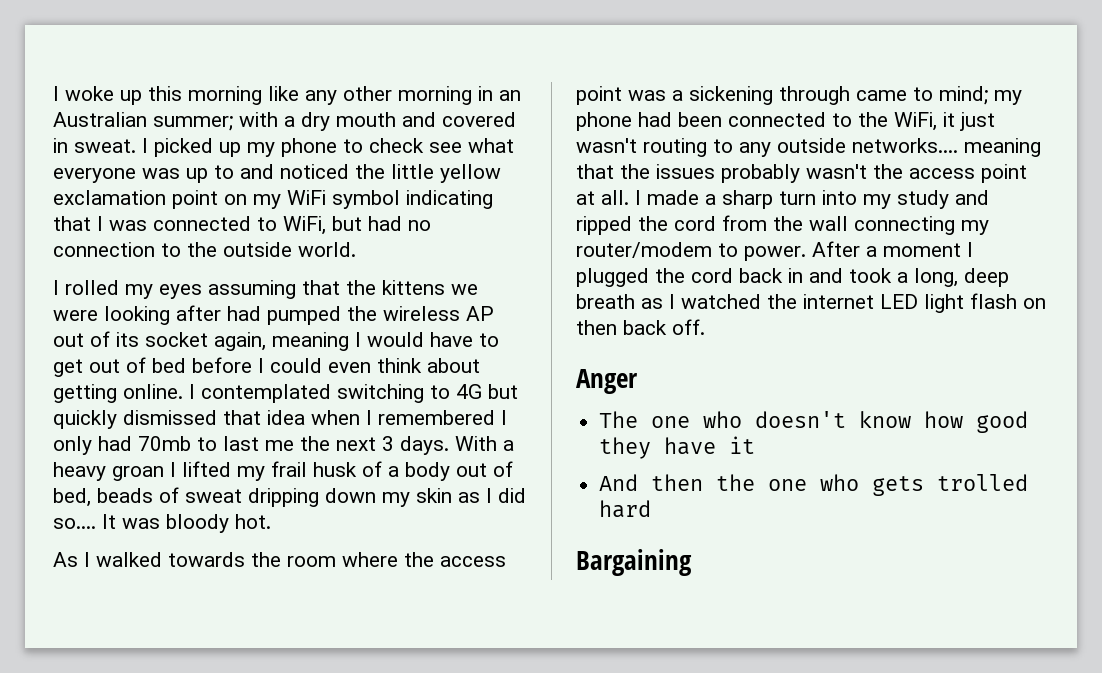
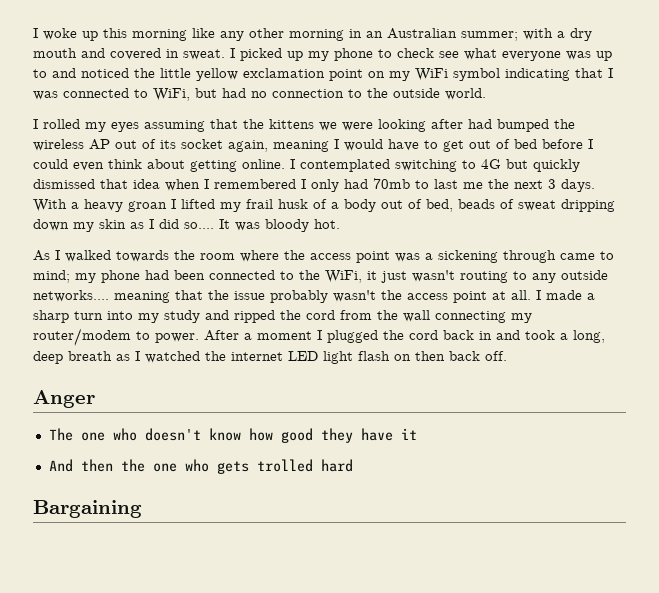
- I rolled my eyes assuming that the kittens we were looking after had pumped the wireless AP out of its socket again, meaning I would have to get out of bed before I could even think about getting online.
+ I rolled my eyes assuming that the kittens we were looking after had bumped the wireless AP out of its socket again, meaning I would have to get out of bed before I could even think about getting online.
- As I walked towards the room where the access point was a sickening through came to mind; my phone had been connected to the WiFi, it just wasn't routing to any outside networks.... meaning that the issues probably wasn't the access point at all.
+ As I walked towards the room where the access point was a sickening through came to mind; my phone had been connected to the WiFi, it just wasn't routing to any outside networks.... meaning that the issue probably wasn't the access point at all.

